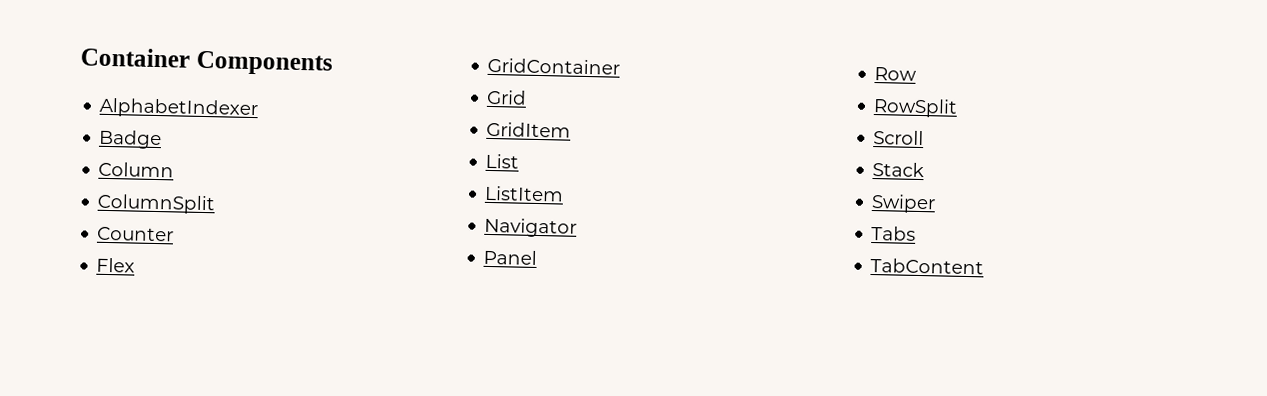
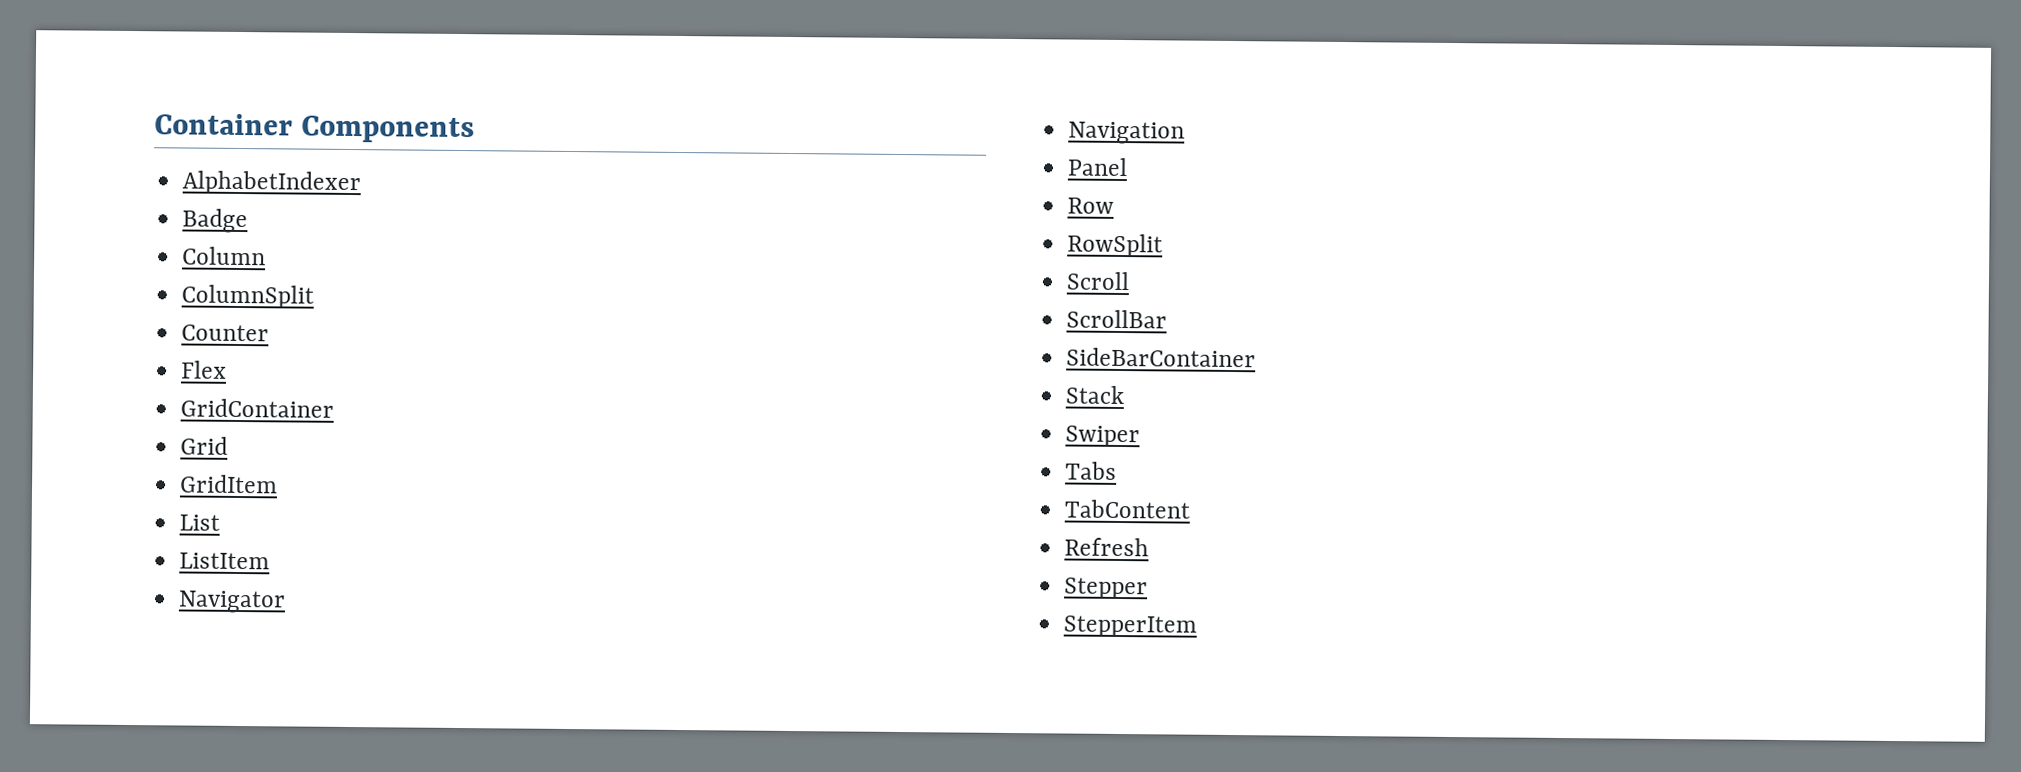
+ Navigation
+ ScrollBar
+ SideBarContainer
+ Refresh
+ Stepper
+ StepperItem

